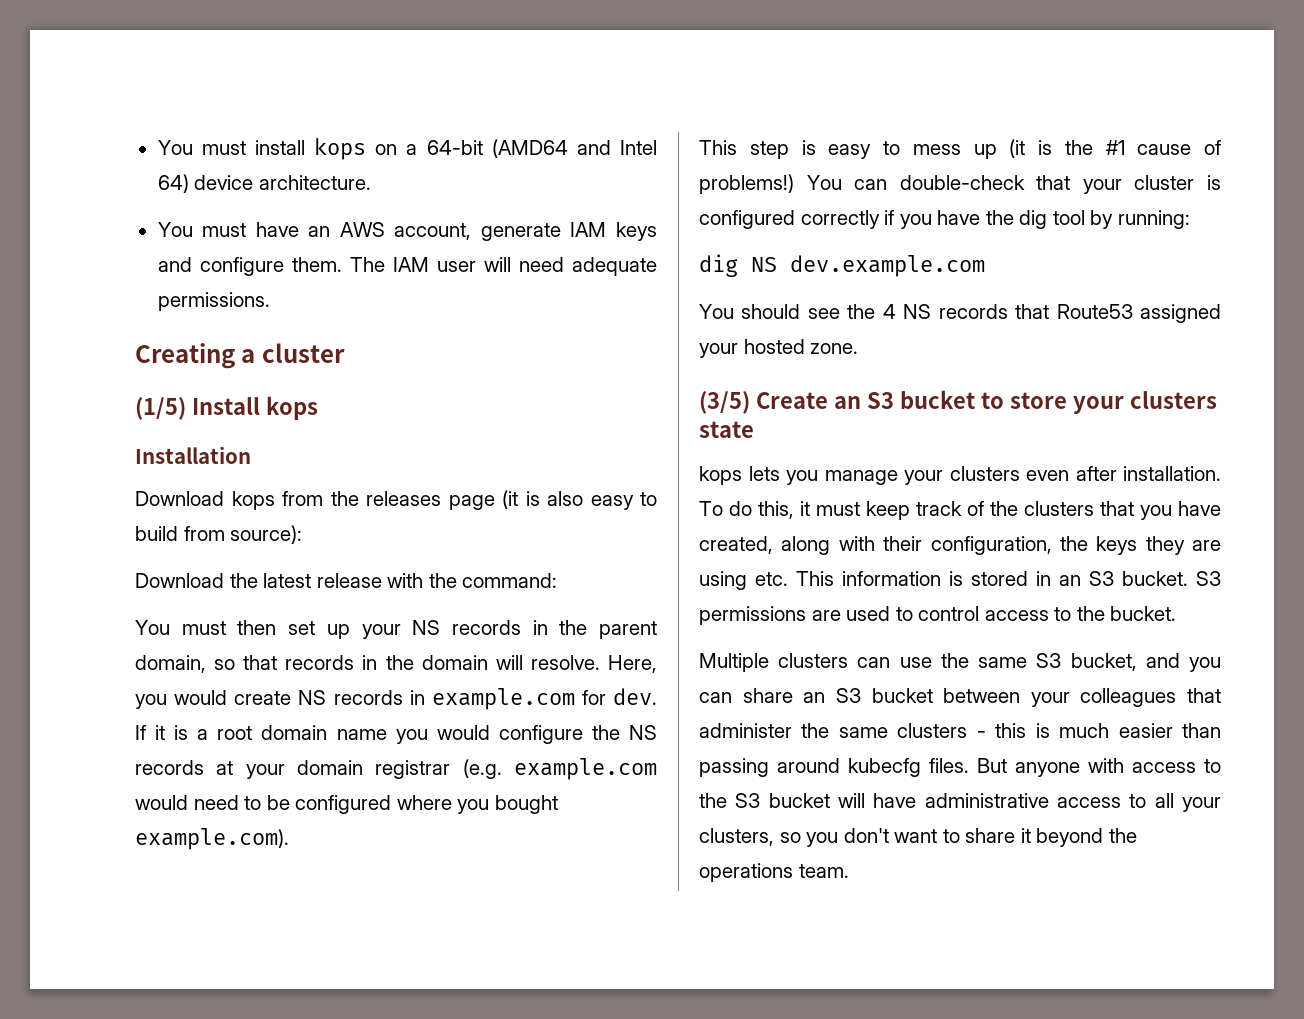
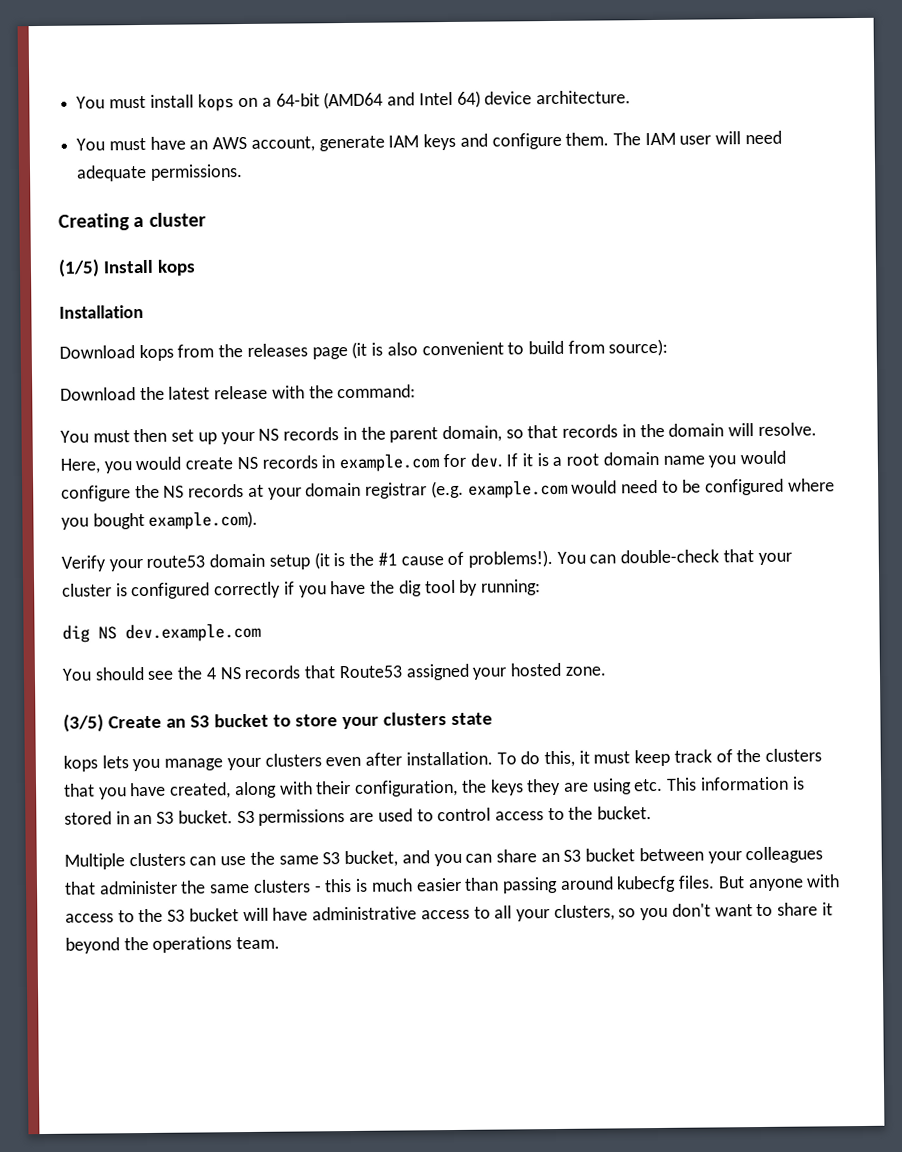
- Download kops from the releases page (it is also easy to build from source):
+ Download kops from the releases page (it is also convenient to build from source):
- This step is easy to mess up (it is the #1 cause of problems!)
+ Verify your route53 domain setup (it is the #1 cause of problems!).

